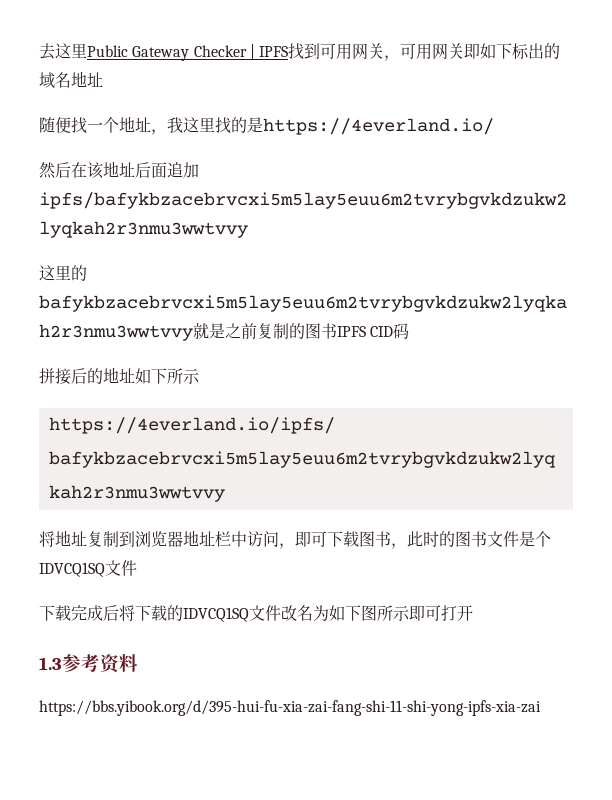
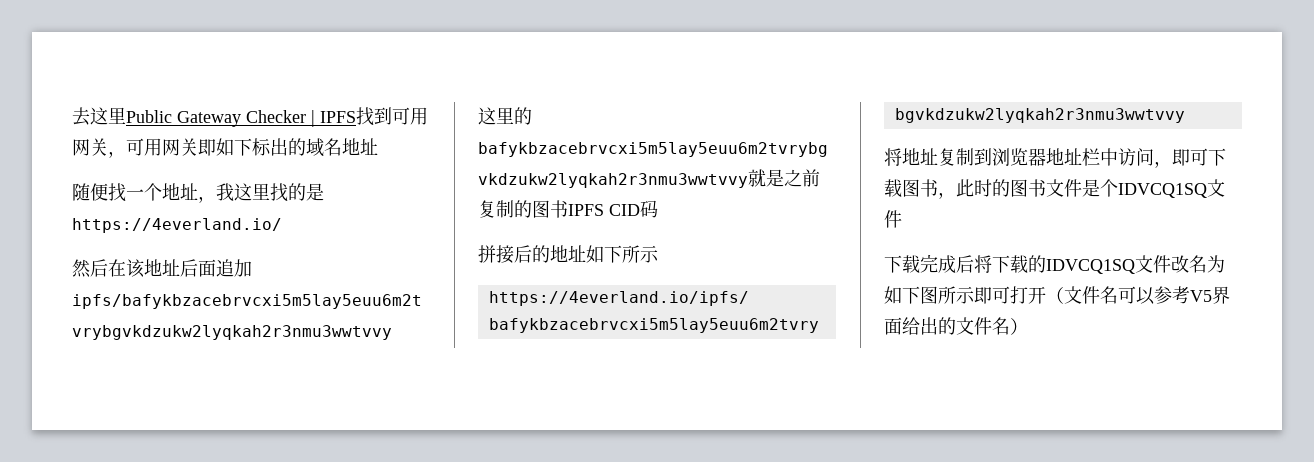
- 下载完成后将下载的IDVCQ1SQ文件改名为如下图所示即可打开
- 1.3参考资料
- https://bbs.yibook.org/d/395-hui-fu-xia-zai-fang-shi-11-shi-yong-ipfs-xia-zai
+ 下载完成后将下载的IDVCQ1SQ文件改名为如下图所示即可打开（文件名可以参考V5界面给出的文件名）

